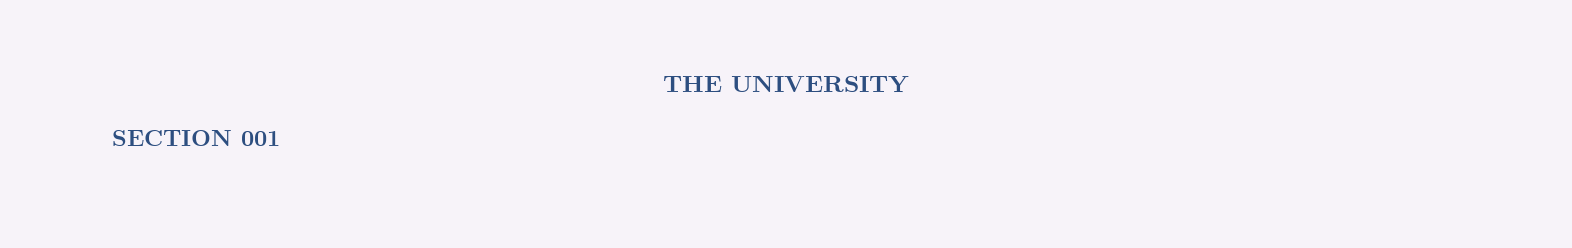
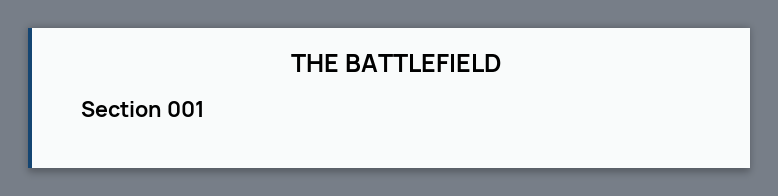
- THE UNIVERSITY
- SECTION 001
+ THE BATTLEFIELD
+ Section 001

